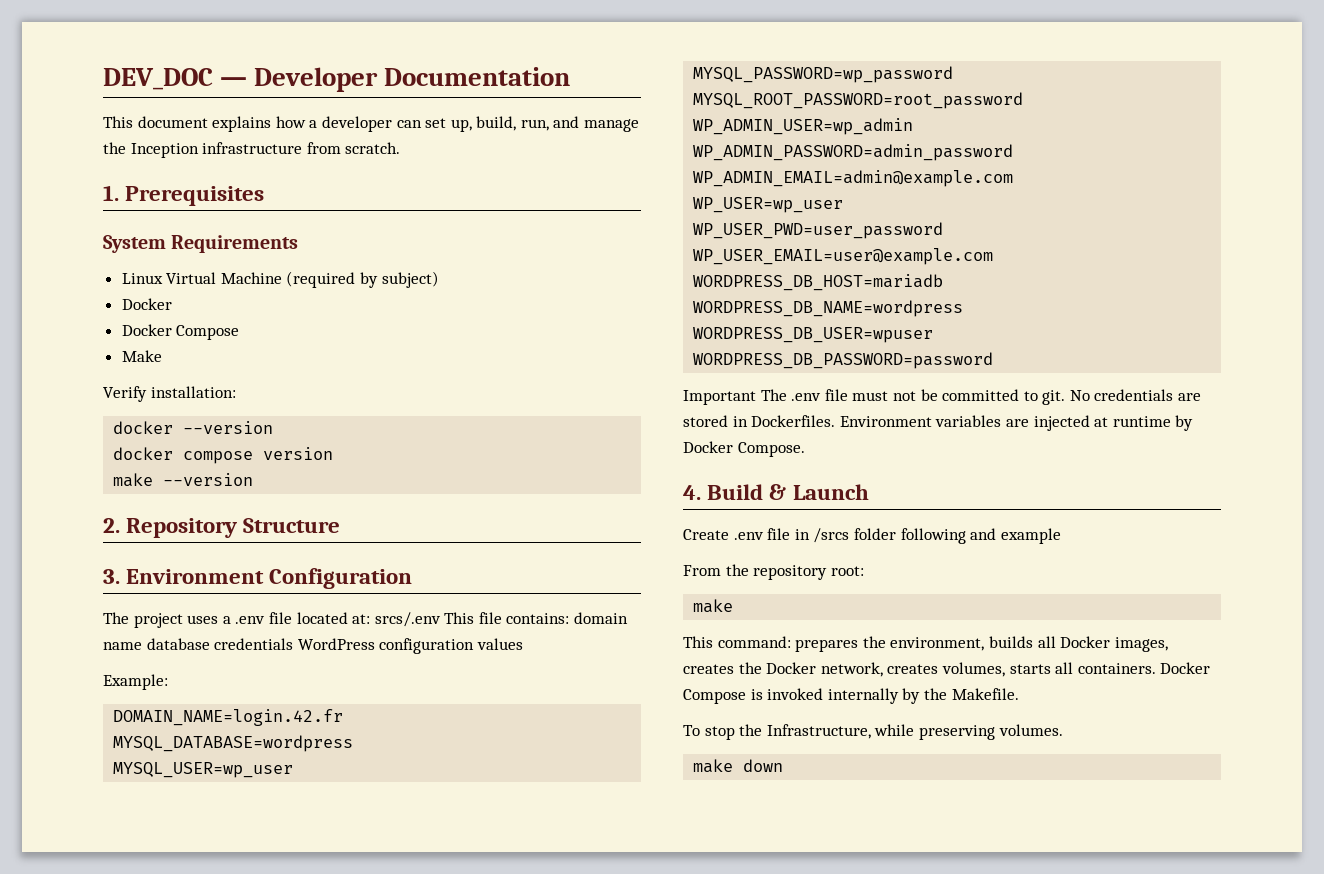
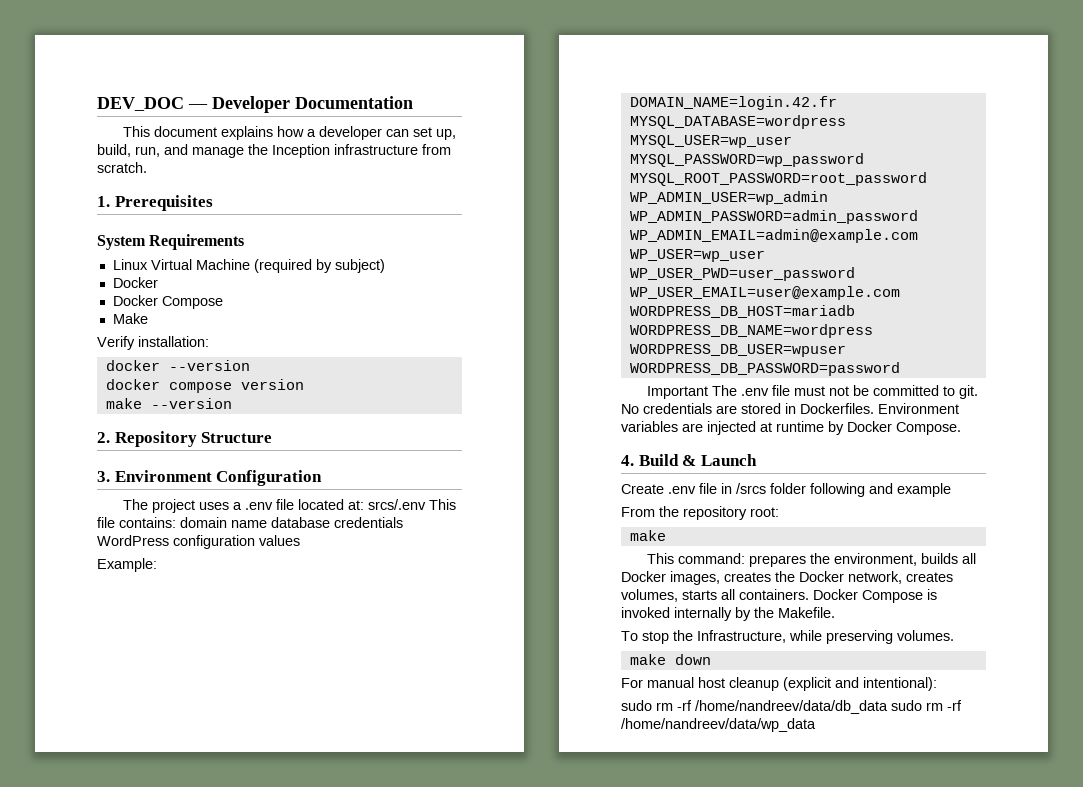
+ For manual host cleanup (explicit and intentional):
+ sudo rm -rf /home/nandreev/data/db_data sudo rm -rf /home/nandreev/data/wp_data

